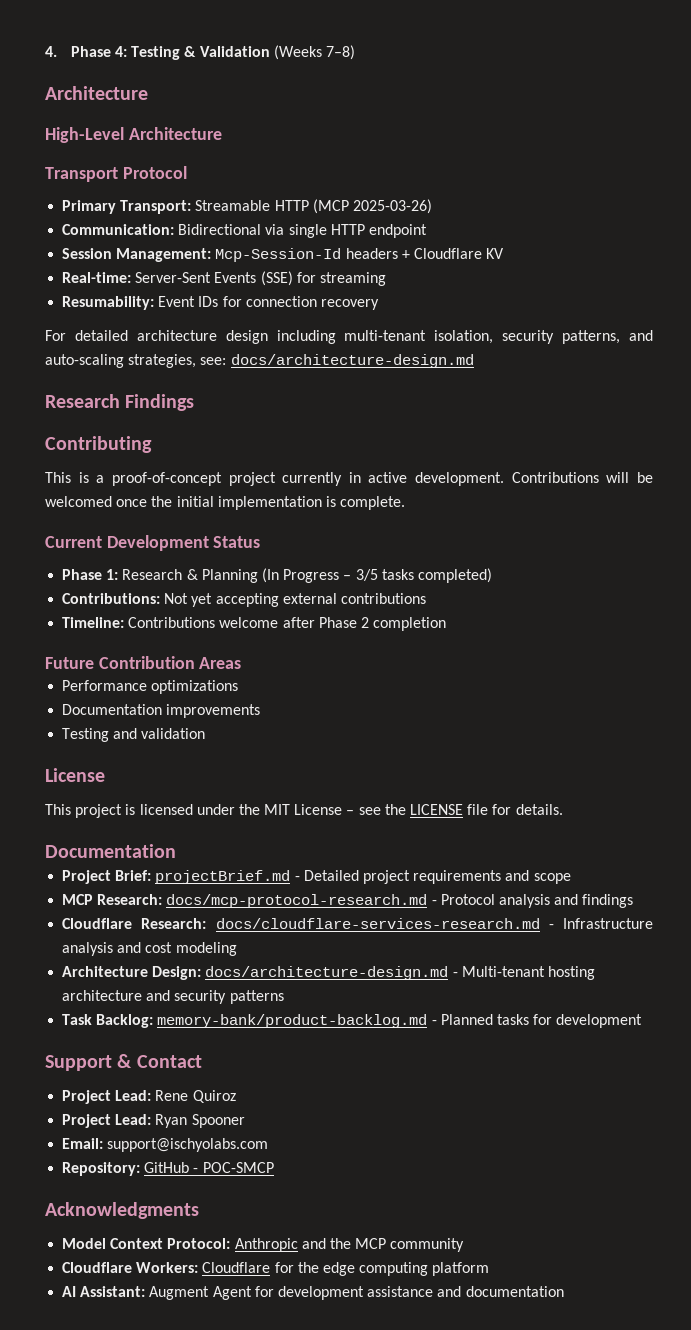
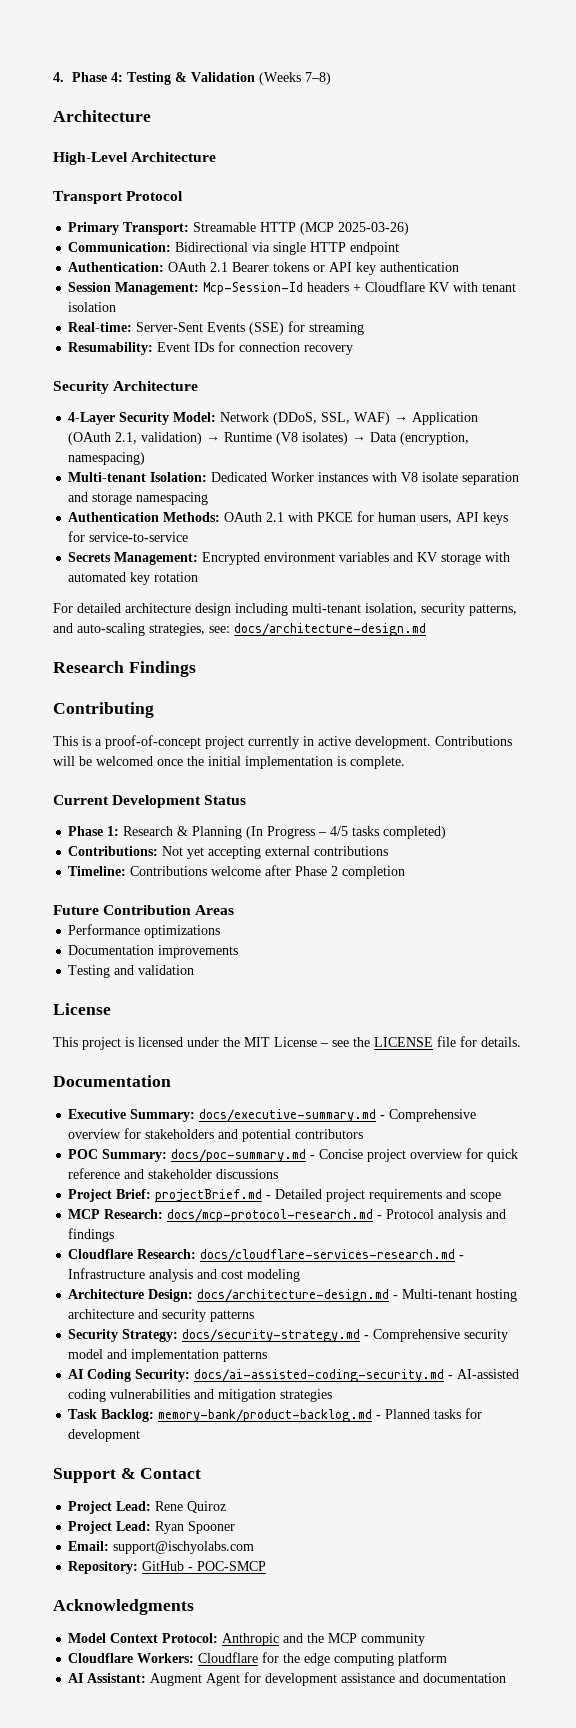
+ Authentication: OAuth 2.1 Bearer tokens or API key authentication
- Session Management: Mcp-Session-Id headers + Cloudflare KV
+ Session Management: Mcp-Session-Id headers + Cloudflare KV with tenant isolation
+ Security Architecture
+ 4-Layer Security Model: Network (DDoS, SSL, WAF) → Application (OAuth 2.1, validation) → Runtime (V8 isolates) → Data (encryption, namespacing)
+ Multi-tenant Isolation: Dedicated Worker instances with V8 isolate separation and storage namespacing
+ Authentication Methods: OAuth 2.1 with PKCE for human users, API keys for service-to-service
+ Secrets Management: Encrypted environment variables and KV storage with automated key rotation
- Phase 1: Research & Planning (In Progress – 3/5 tasks completed)
+ Phase 1: Research & Planning (In Progress – 4/5 tasks completed)
+ Executive Summary: docs/executive-summary.md - Comprehensive overview for stakeholders and potential contributors
+ POC Summary: docs/poc-summary.md - Concise project overview for quick reference and stakeholder discussions
+ Security Strategy: docs/security-strategy.md - Comprehensive security model and implementation patterns
+ AI Coding Security: docs/ai-assisted-coding-security.md - AI-assisted coding vulnerabilities and mitigation strategies

